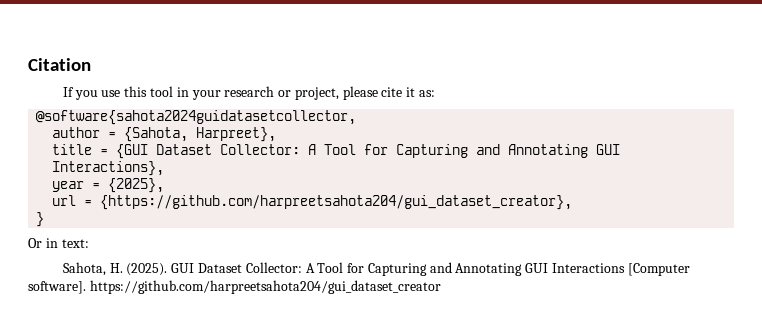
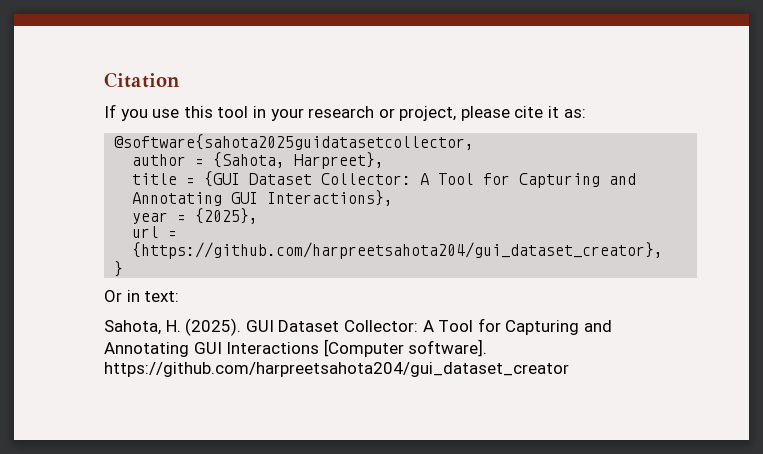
- @software{sahota2024guidatasetcollector,
+ @software{sahota2025guidatasetcollector,

